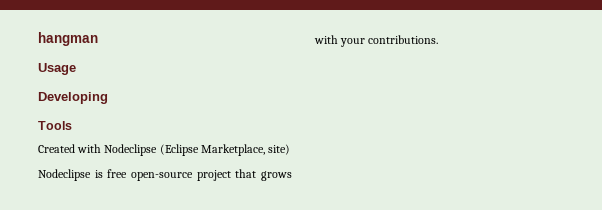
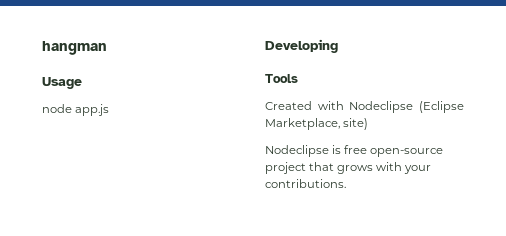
+ node app.js

